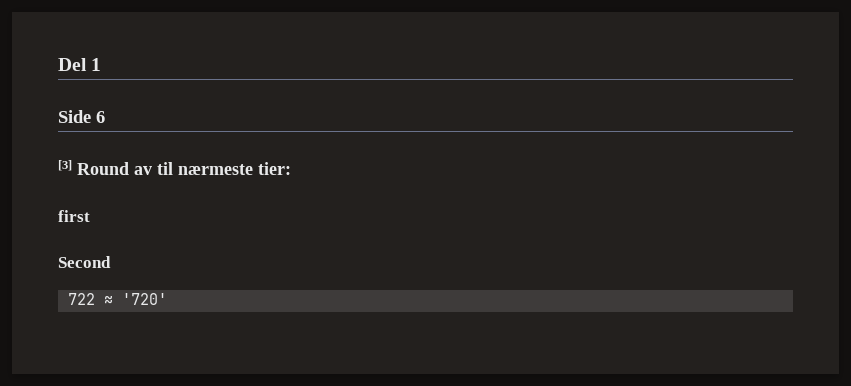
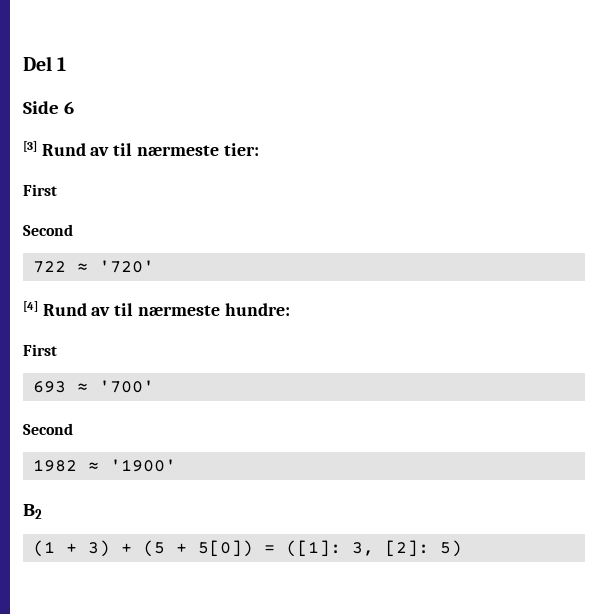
- [3] Round av til nærmeste tier:
- first
+ [3] Rund av til nærmeste tier:
+ First
+ [4] Rund av til nærmeste hundre:
+ First
+ 693 ≈ '700'
+ Second
+ 1982 ≈ '1900'
+ B2
+ (1 + 3) + (5 + 5[0]) = ([1]: 3, [2]: 5)

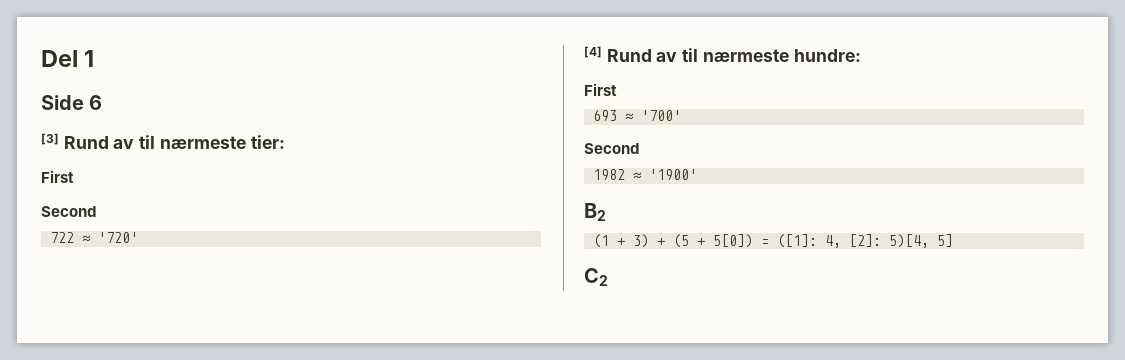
- (1 + 3) + (5 + 5[0]) = ([1]: 3, [2]: 5)
+ (1 + 3) + (5 + 5[0]) = ([1]: 4, [2]: 5)[4, 5]
+ C2

